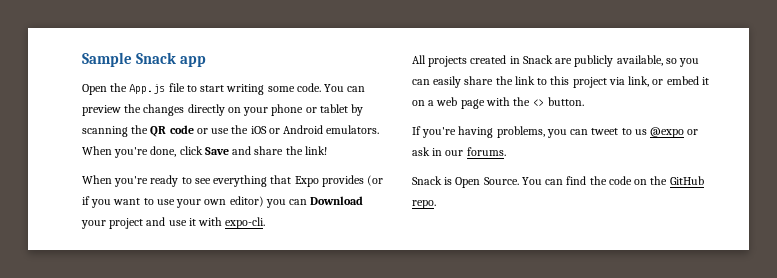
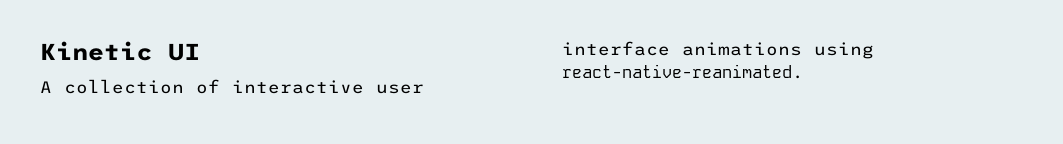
- Sample Snack app
- Open the App.js file to start writing some code. You can preview the changes directly on your phone or tablet by scanning the QR code or use the iOS or Android emulators. When you're done, click Save and share the link!
- When you're ready to see everything that Expo provides (or if you want to use your own editor) you can Download your project and use it with expo-cli.
- All projects created in Snack are publicly available, so you can easily share the link to this project via link, or embed it on a web page with the <> button.
- If you're having problems, you can tweet to us @expo or ask in our forums.
- Snack is Open Source. You can find the code on the GitHub repo.
+ Kinetic UI
+ A collection of interactive user interface animations using react-native-reanimated.

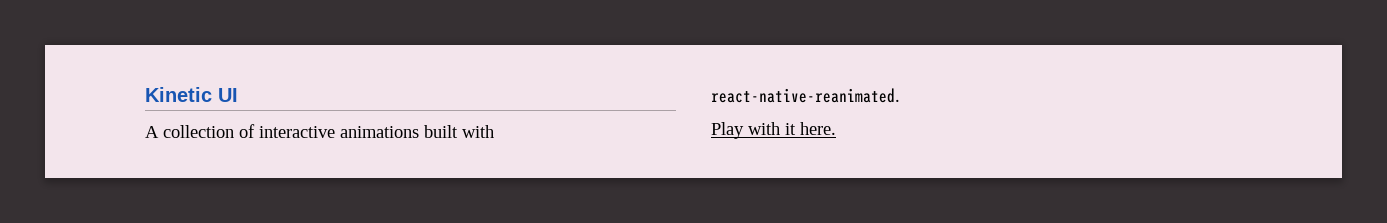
- A collection of interactive user interface animations using react-native-reanimated.
+ A collection of interactive animations built with react-native-reanimated.
+ Play with it here.

